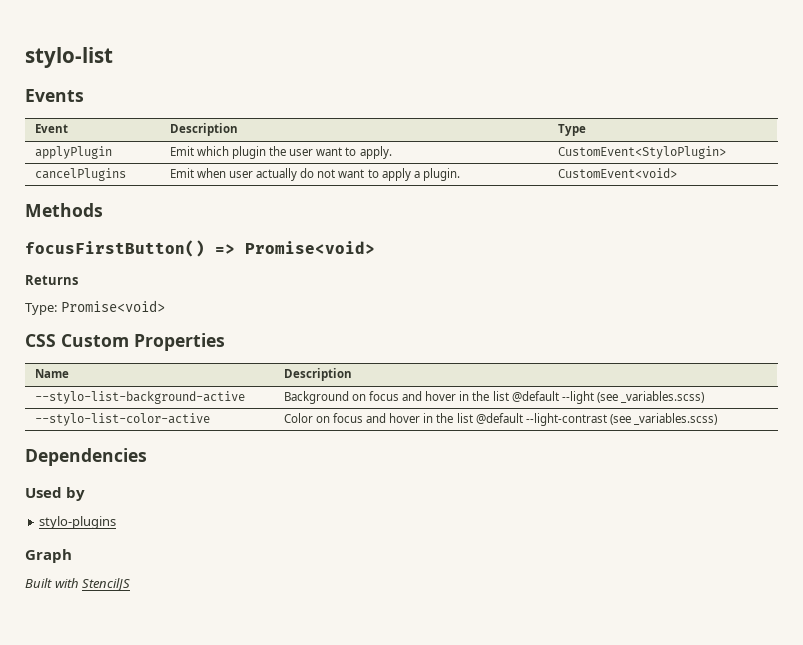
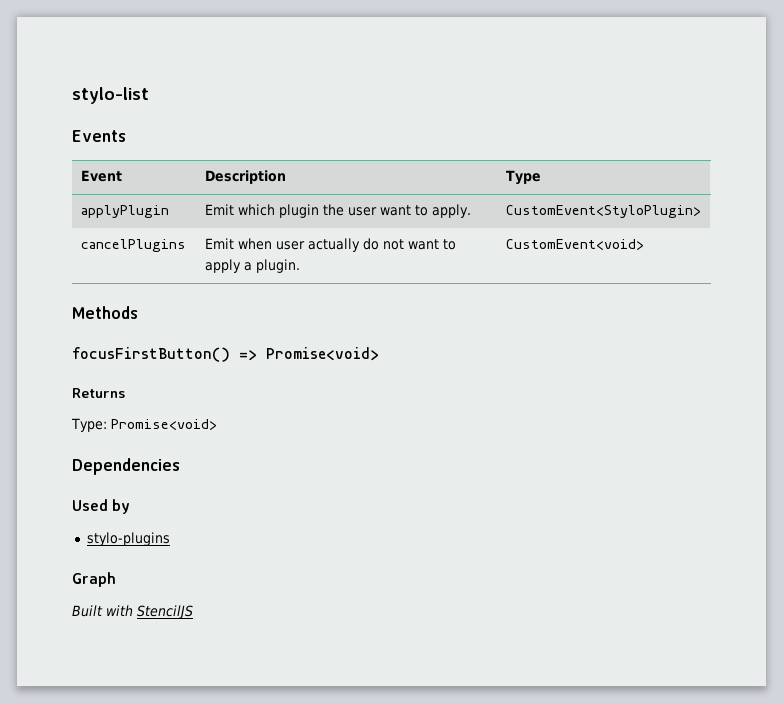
- CSS Custom Properties
- Name | Description
- --stylo-list-background-active | Background on focus and hover in the list @default --light (see _variables.scss)
- --stylo-list-color-active | Color on focus and hover in the list @default --light-contrast (see _variables.scss)

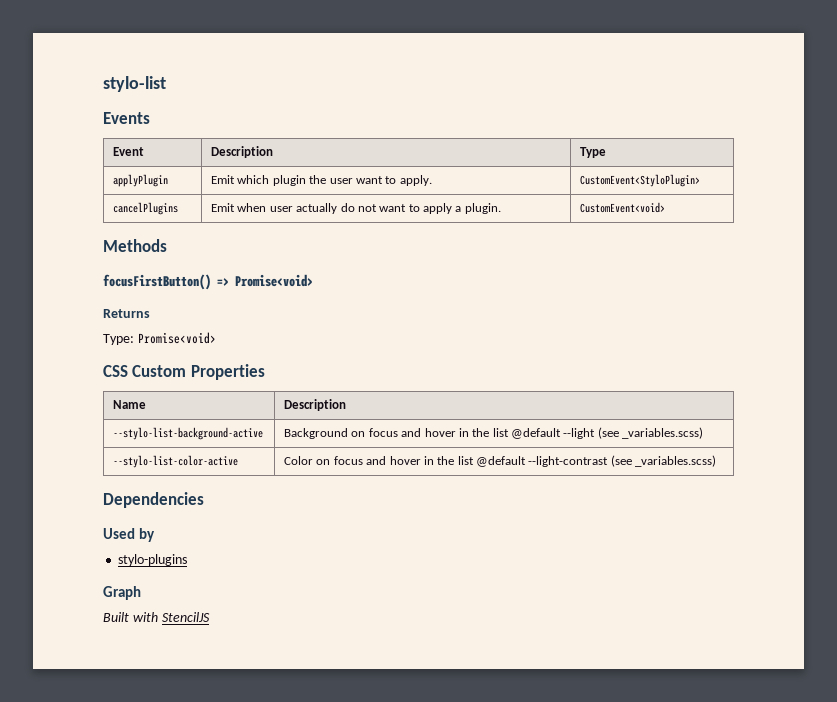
+ CSS Custom Properties
+ Name | Description
+ --stylo-list-background-active | Background on focus and hover in the list @default --light (see _variables.scss)
+ --stylo-list-color-active | Color on focus and hover in the list @default --light-contrast (see _variables.scss)

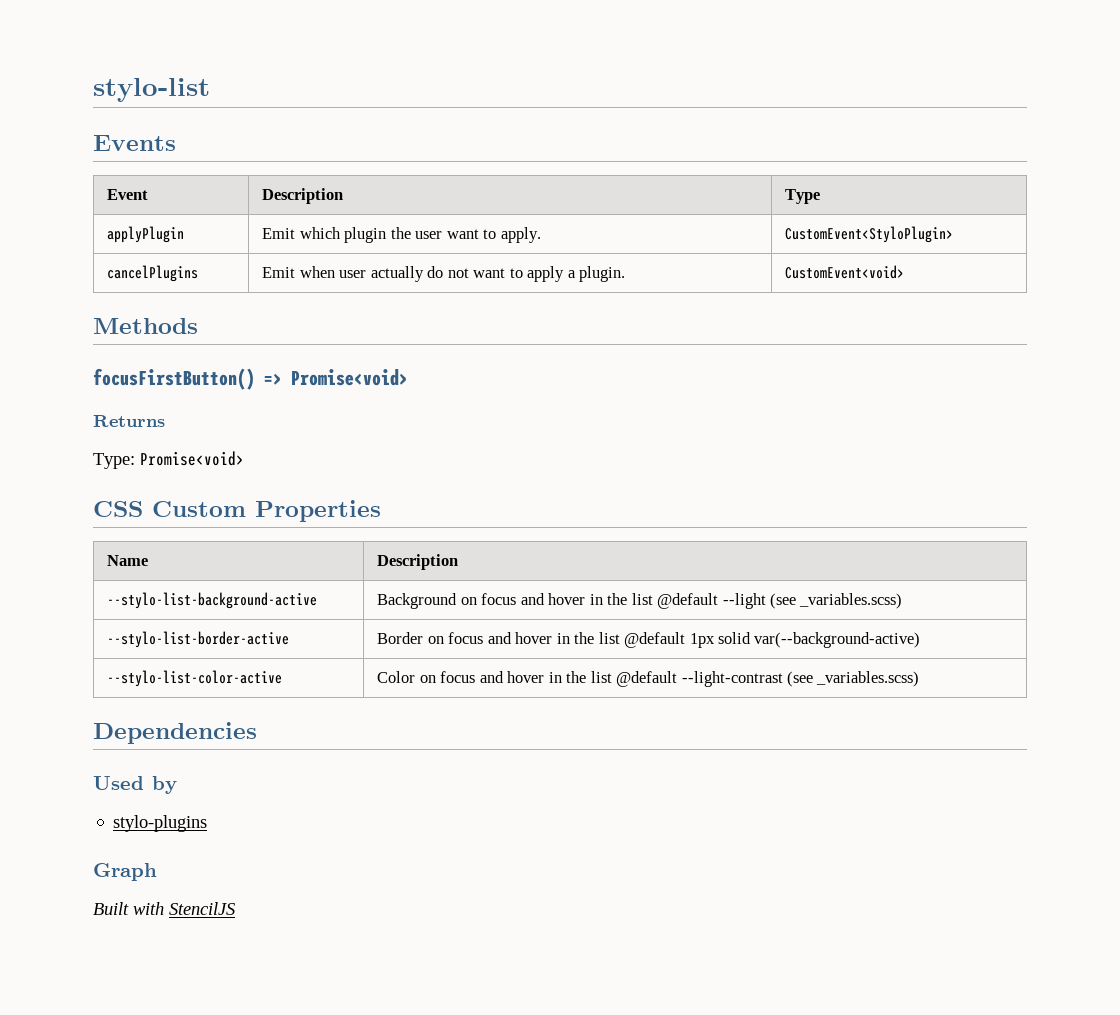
+ --stylo-list-border-active | Border on focus and hover in the list @default 1px solid var(--background-active)

